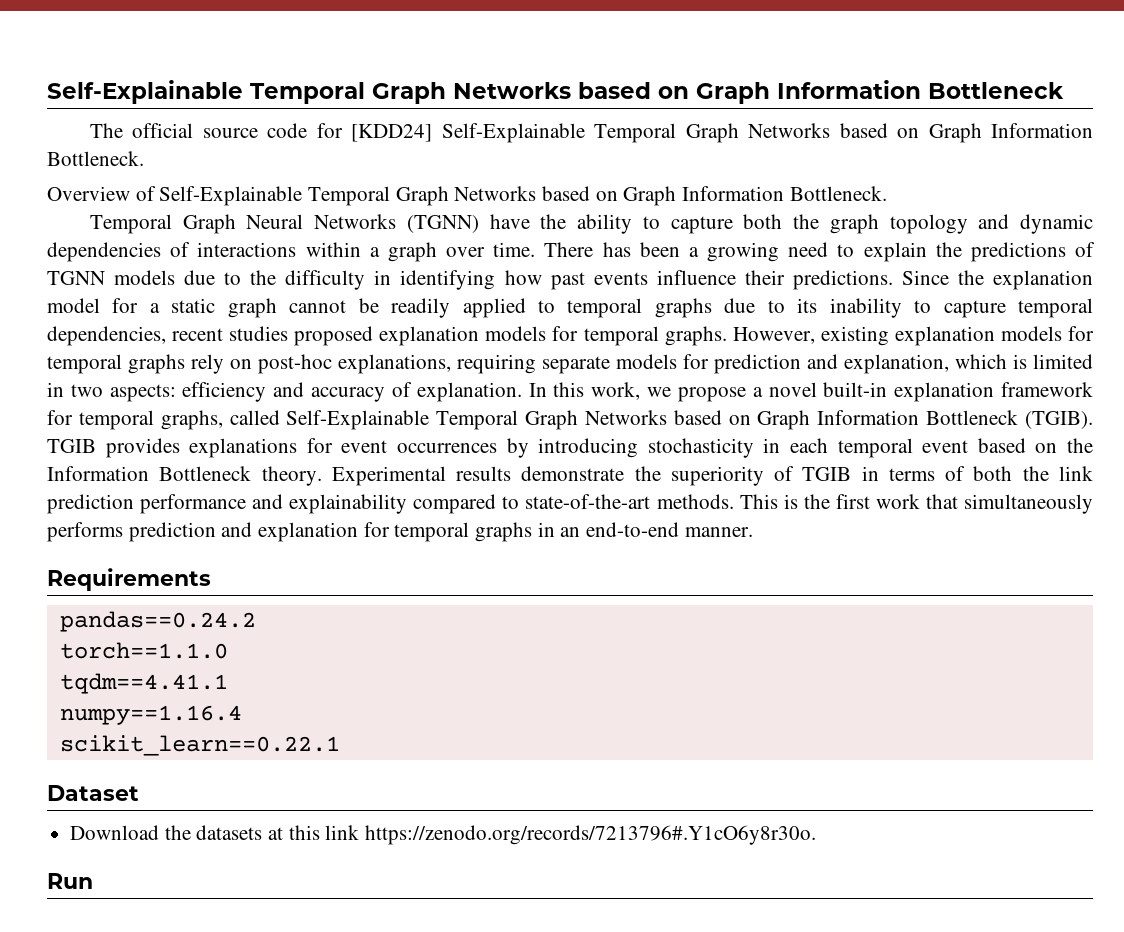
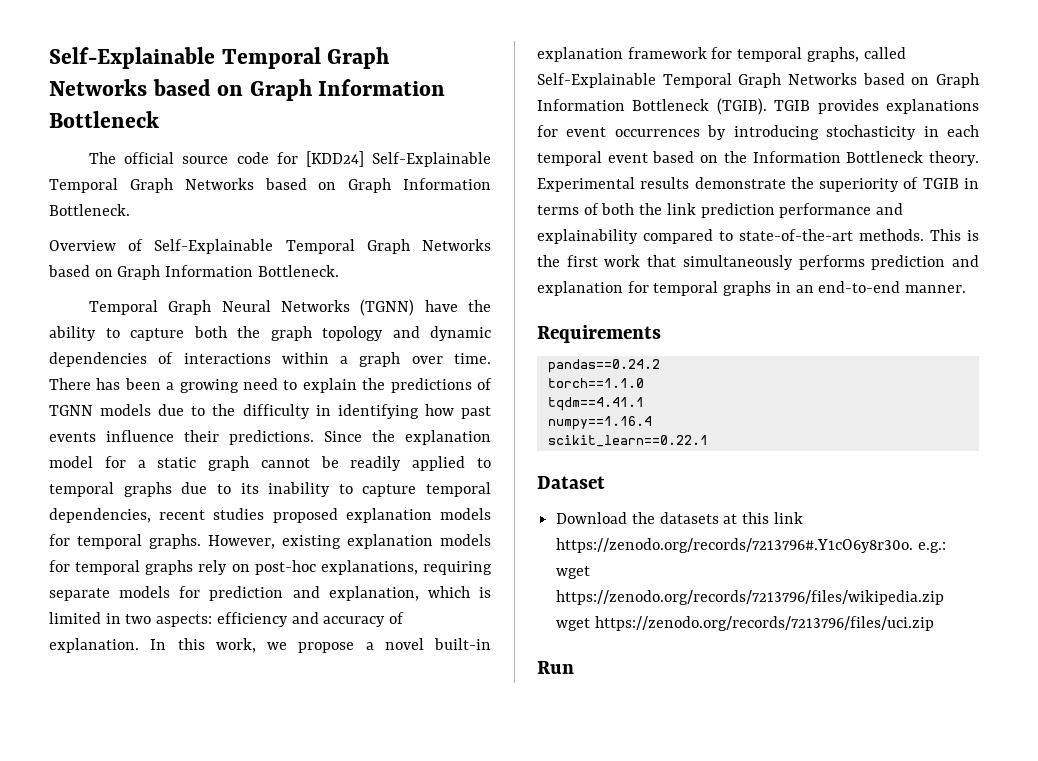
- Download the datasets at this link https://zenodo.org/records/7213796#.Y1cO6y8r30o.
+ Download the datasets at this link https://zenodo.org/records/7213796#.Y1cO6y8r30o. e.g.: wget https://zenodo.org/records/7213796/files/wikipedia.zip wget https://zenodo.org/records/7213796/files/uci.zip

